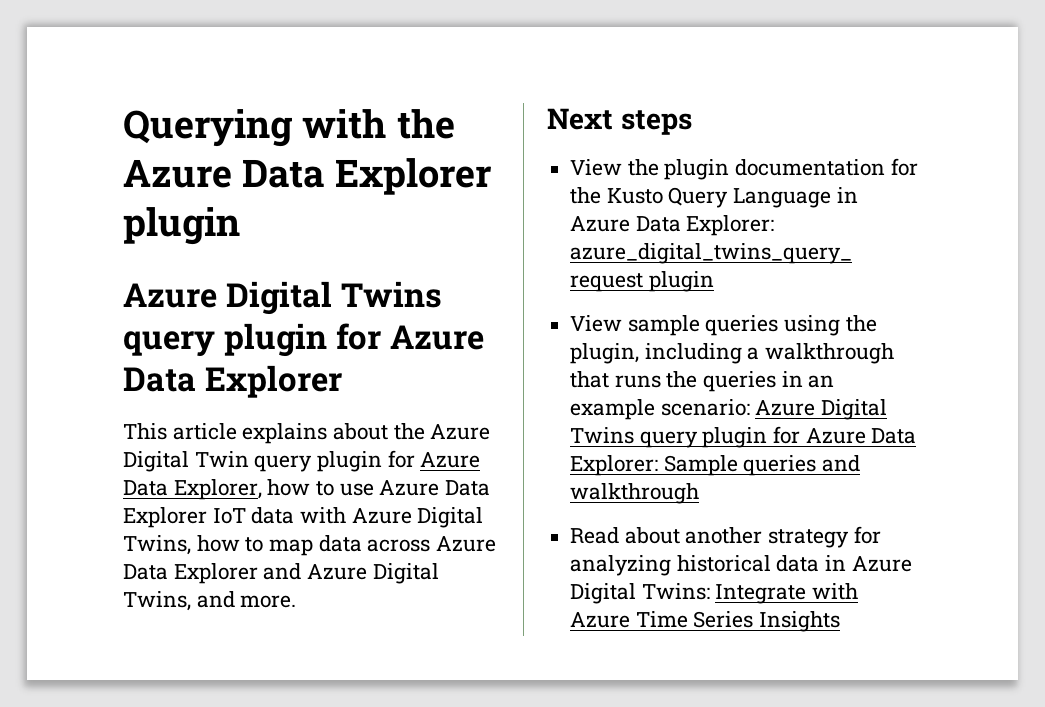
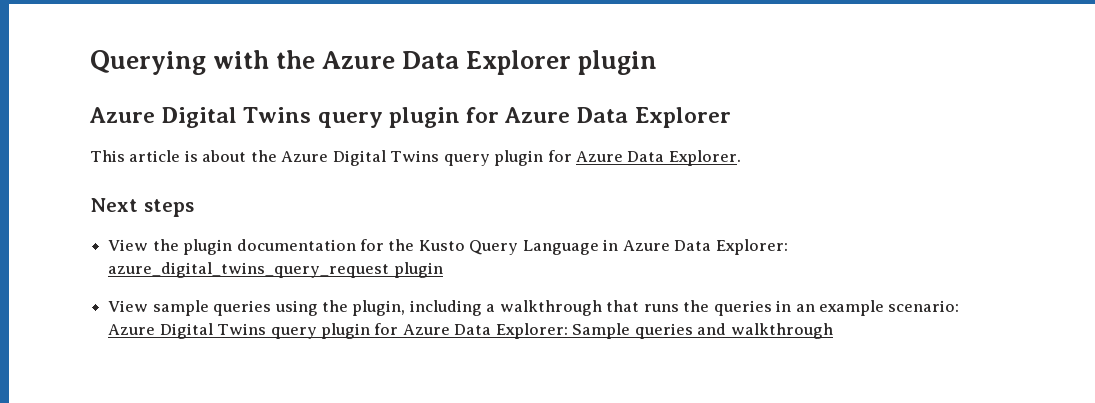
- This article explains about the Azure Digital Twin query plugin for Azure Data Explorer, how to use Azure Data Explorer IoT data with Azure Digital Twins, how to map data across Azure Data Explorer and Azure Digital Twins, and more.
+ This article is about the Azure Digital Twins query plugin for Azure Data Explorer.
- Read about another strategy for analyzing historical data in Azure Digital Twins: Integrate with Azure Time Series Insights

